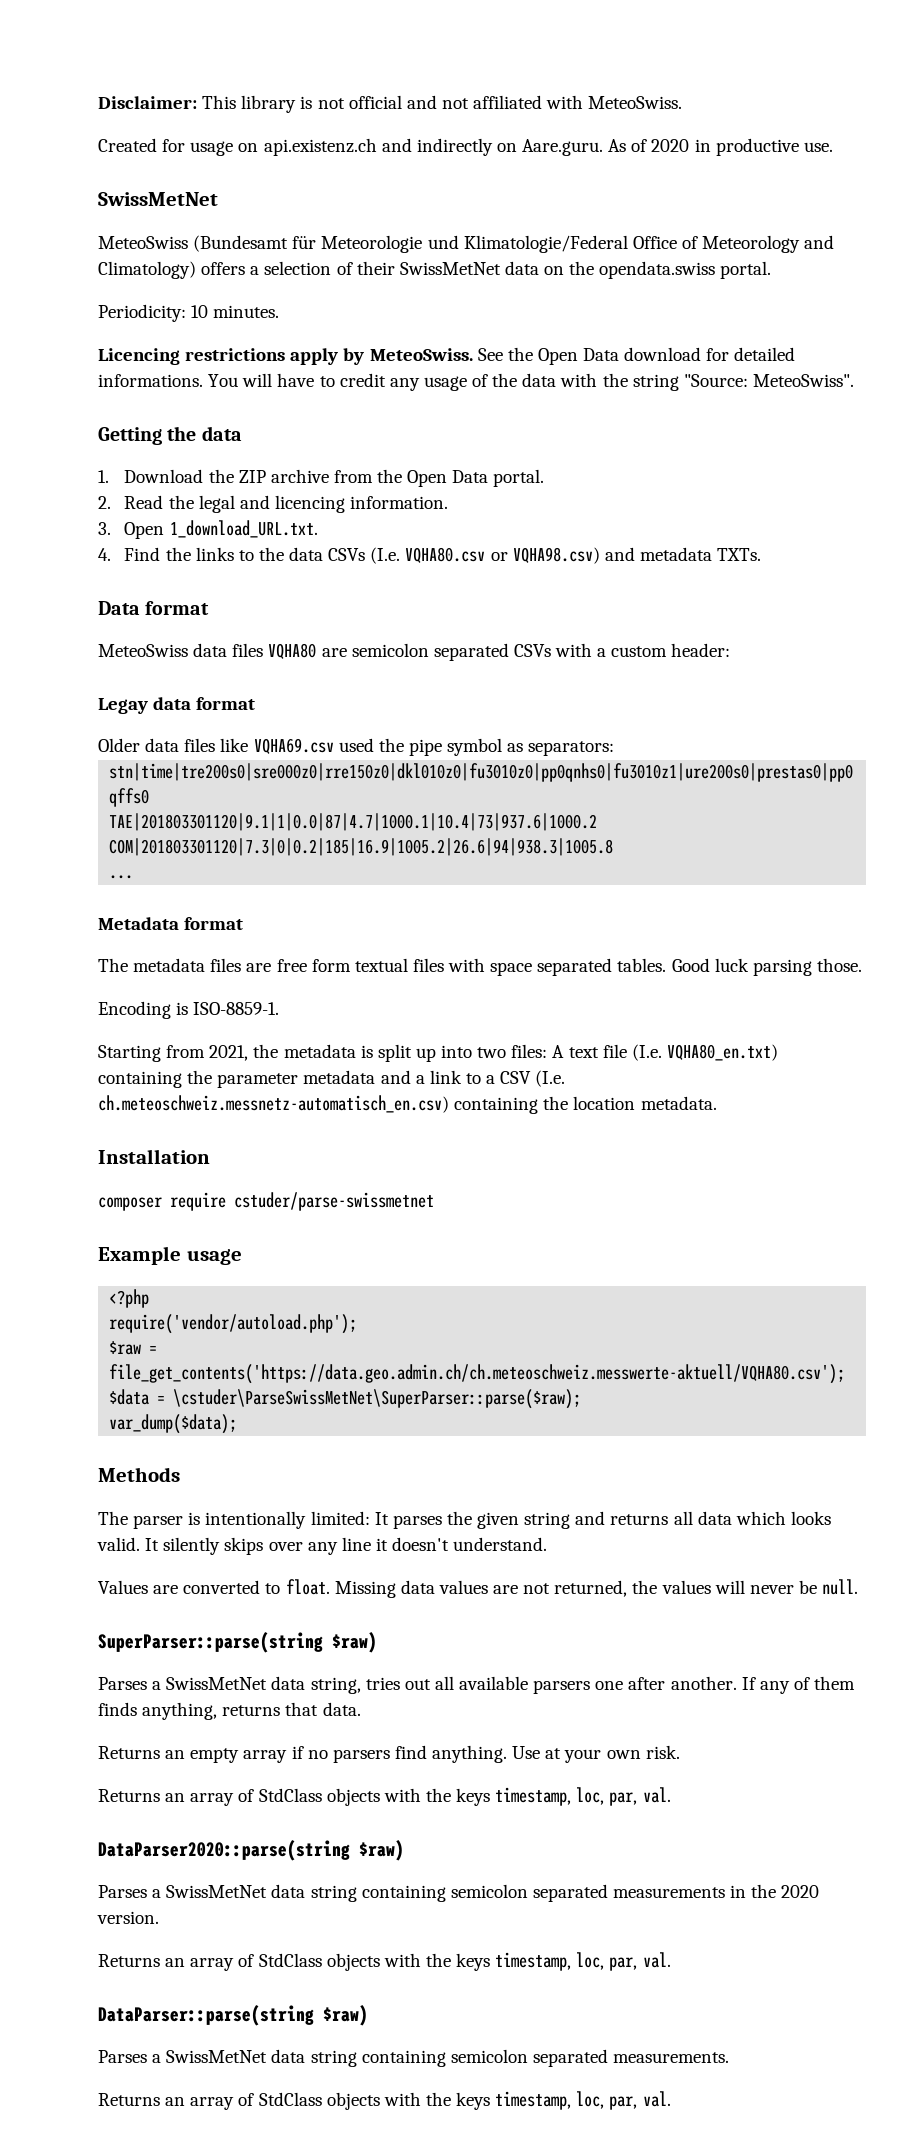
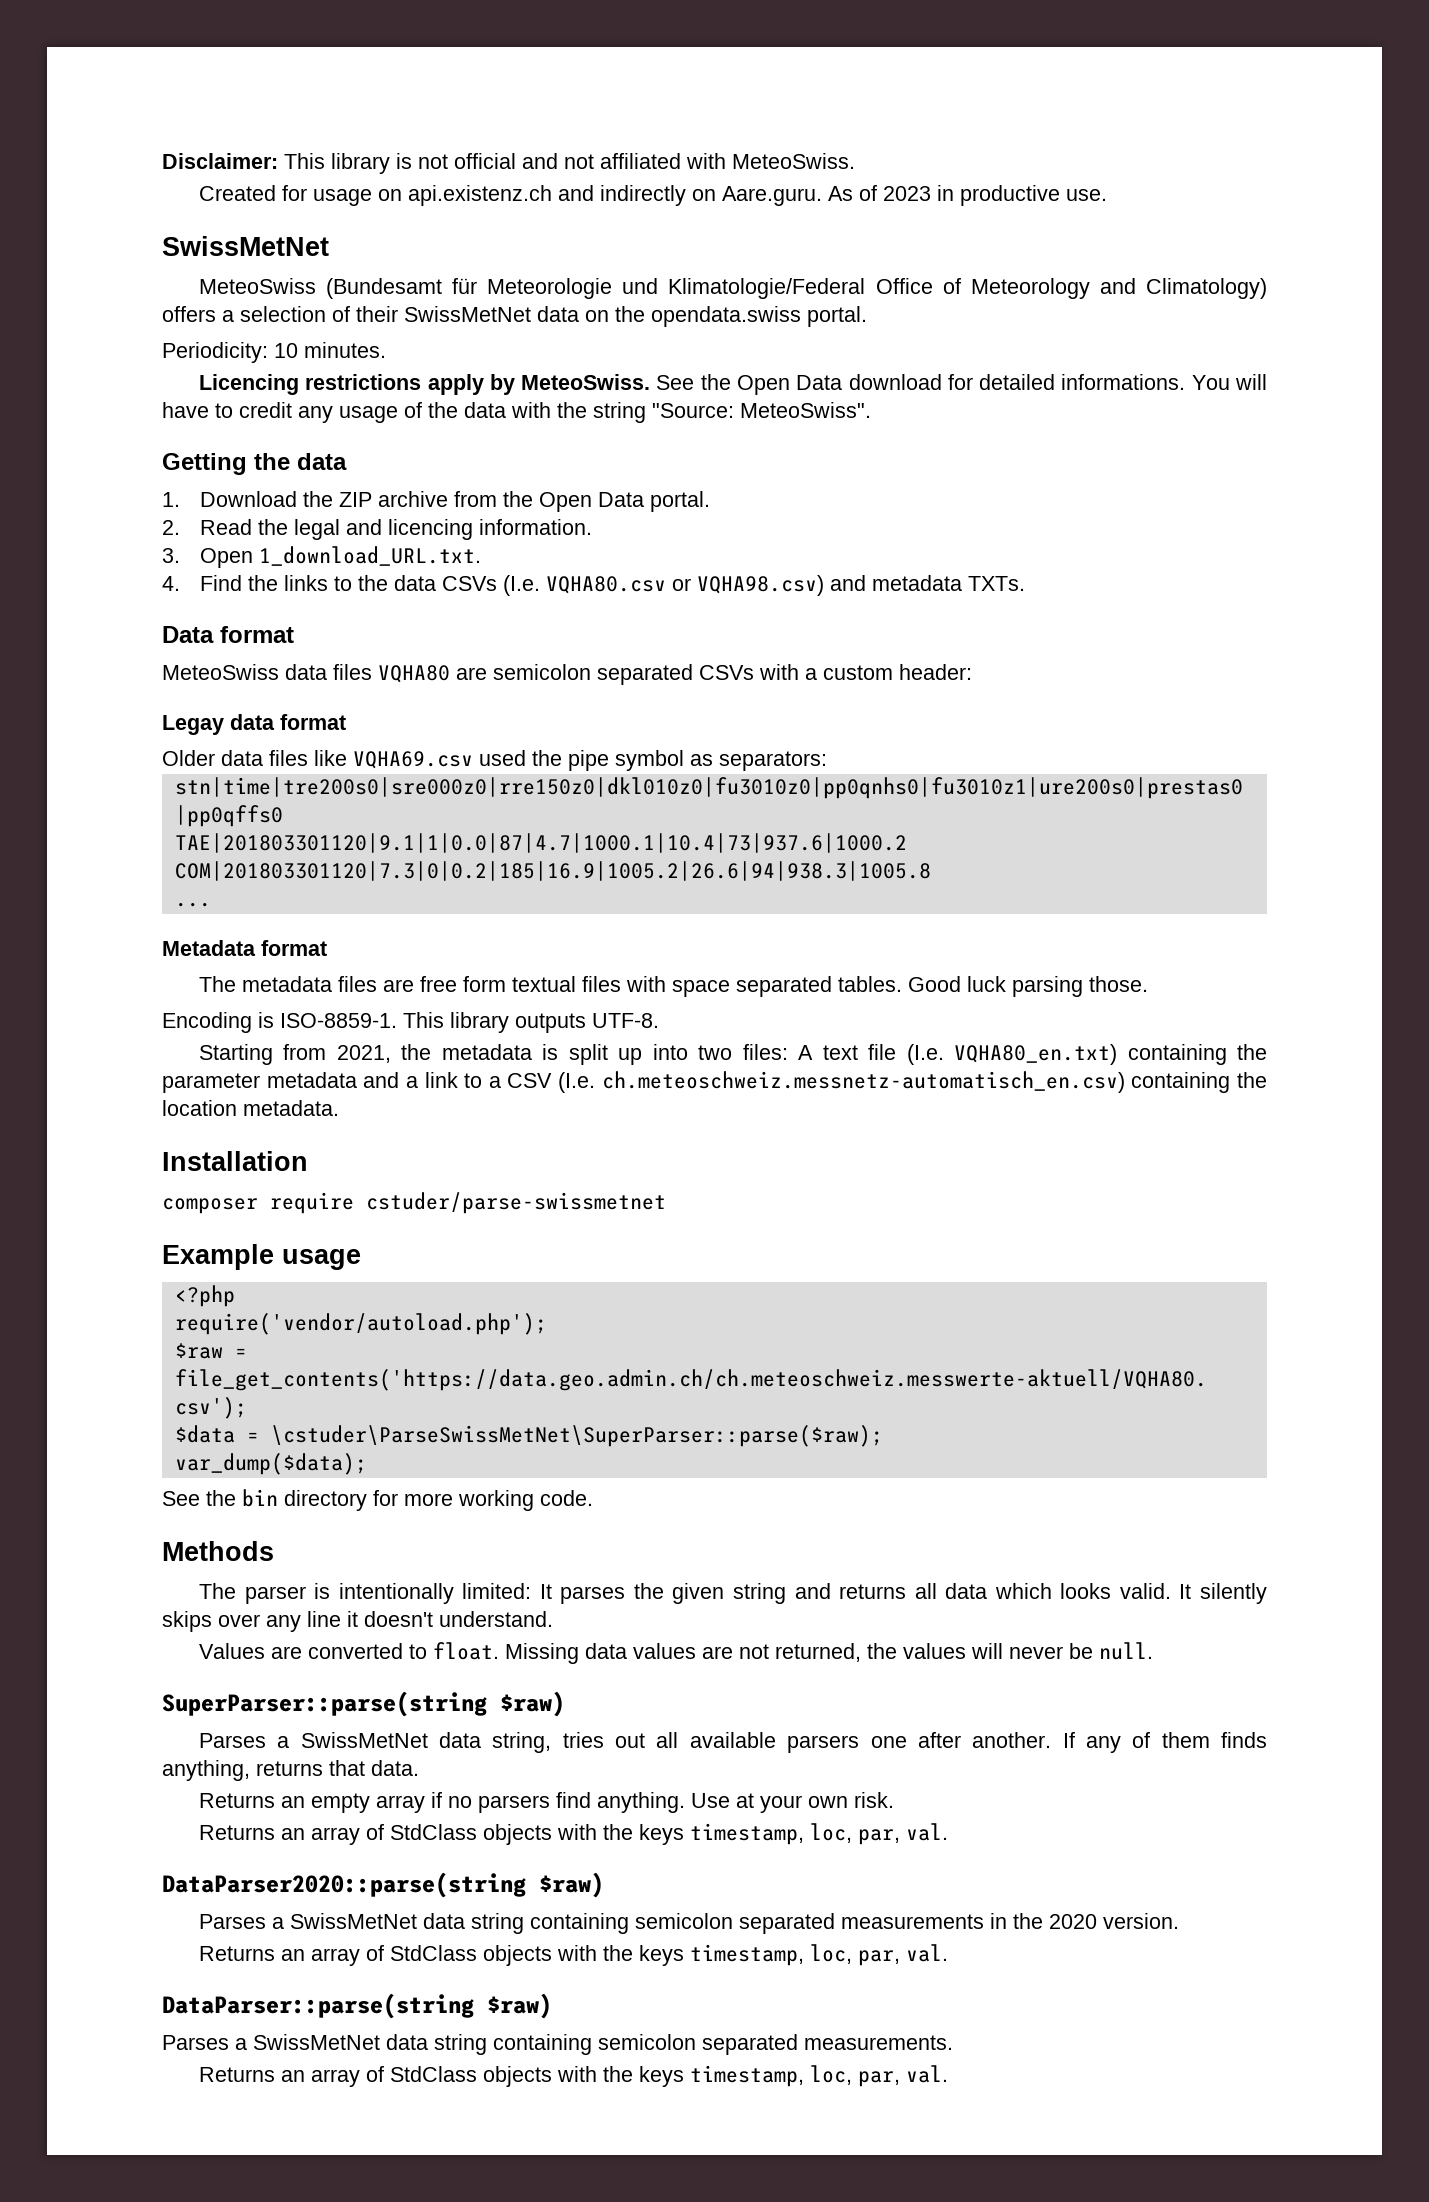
- Created for usage on api.existenz.ch and indirectly on Aare.guru. As of 2020 in productive use.
+ Created for usage on api.existenz.ch and indirectly on Aare.guru. As of 2023 in productive use.
+ This library outputs UTF-8.
+ See the bin directory for more working code.

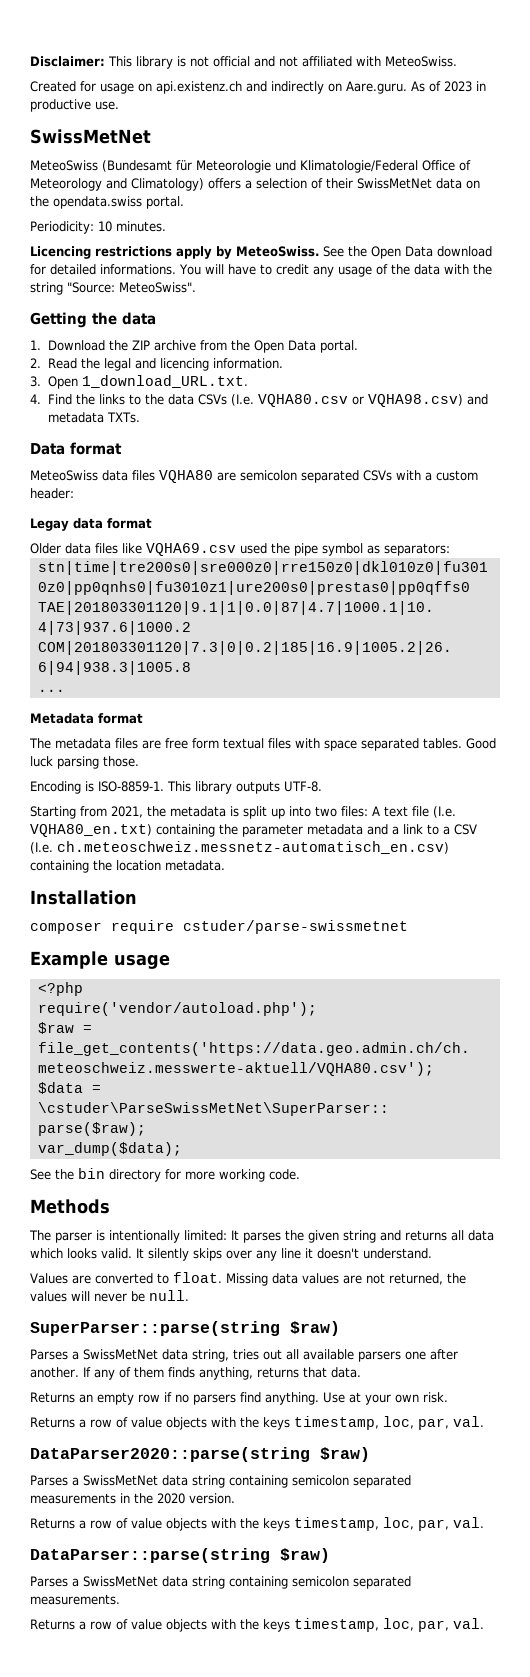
- Returns an empty array if no parsers find anything.
+ Returns an empty row if no parsers find anything.
  Use at your own risk.
- Returns an array of StdClass objects with the keys timestamp, loc, par, val.
+ Returns a row of value objects with the keys timestamp, loc, par, val.
  Parses a SwissMetNet data string containing semicolon separated measurements in the 2020 version.
- Returns an array of StdClass objects with the keys timestamp, loc, par, val.
+ Returns a row of value objects with the keys timestamp, loc, par, val.
  Parses a SwissMetNet data string containing semicolon separated measurements.
- Returns an array of StdClass objects with the keys timestamp, loc, par, val.
+ Returns a row of value objects with the keys timestamp, loc, par, val.

